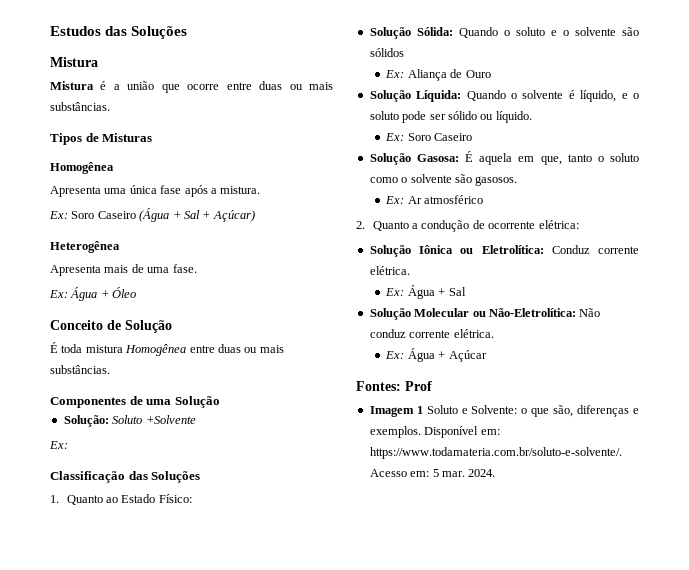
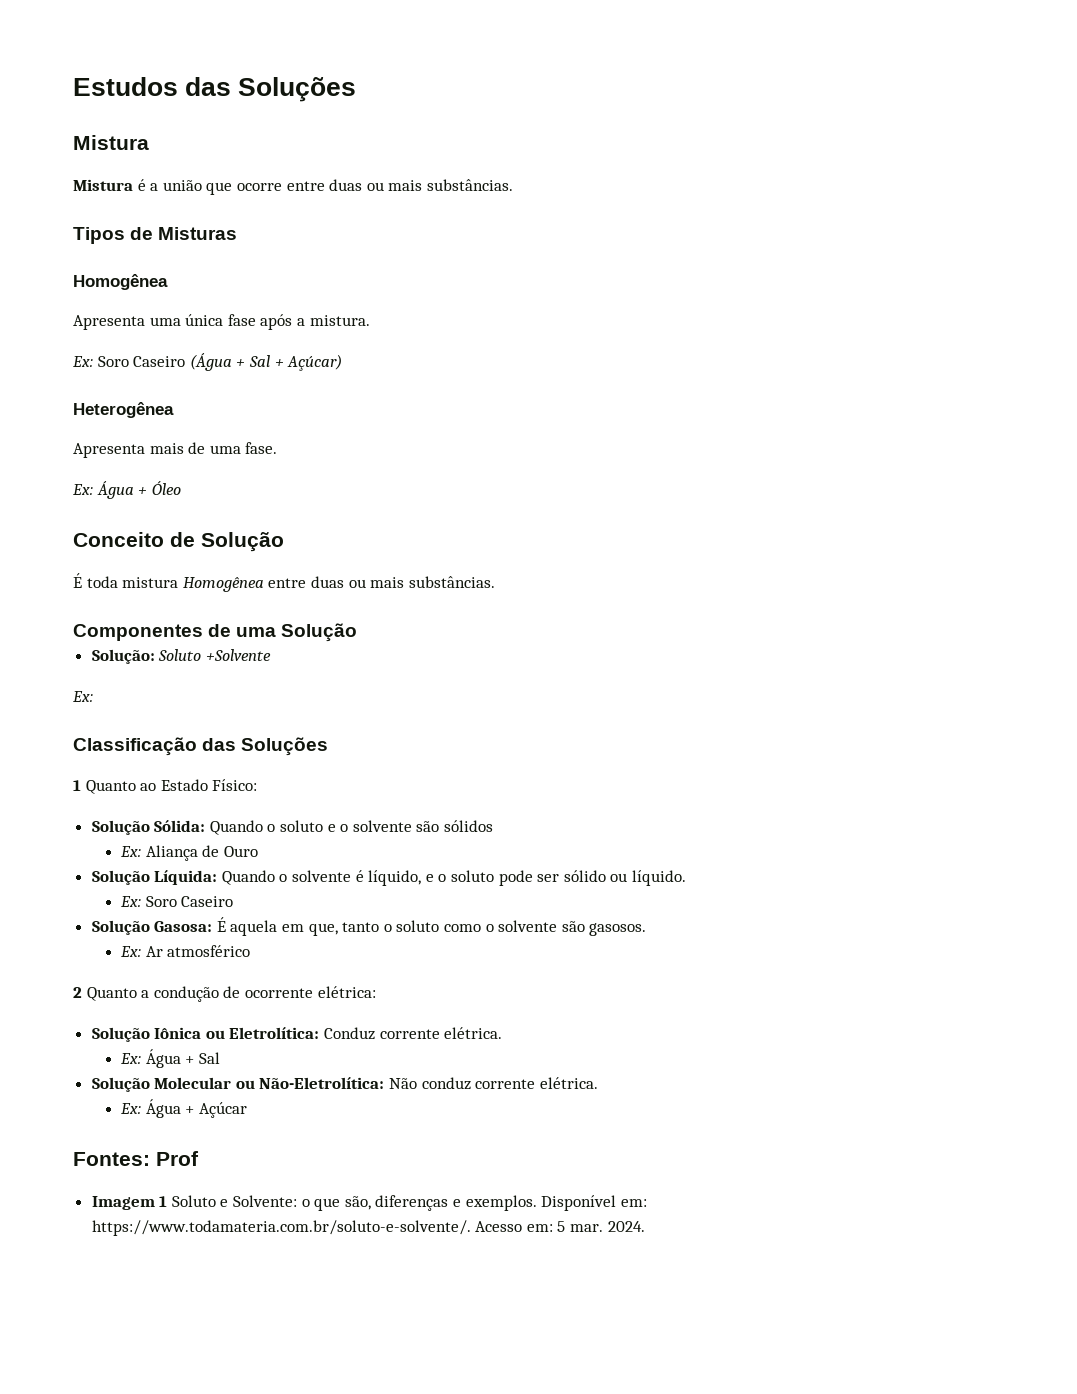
- 1. Quanto ao Estado Físico:
+ 1 Quanto ao Estado Físico:
- 2. Quanto a condução de ocorrente elétrica:
+ 2 Quanto a condução de ocorrente elétrica:

